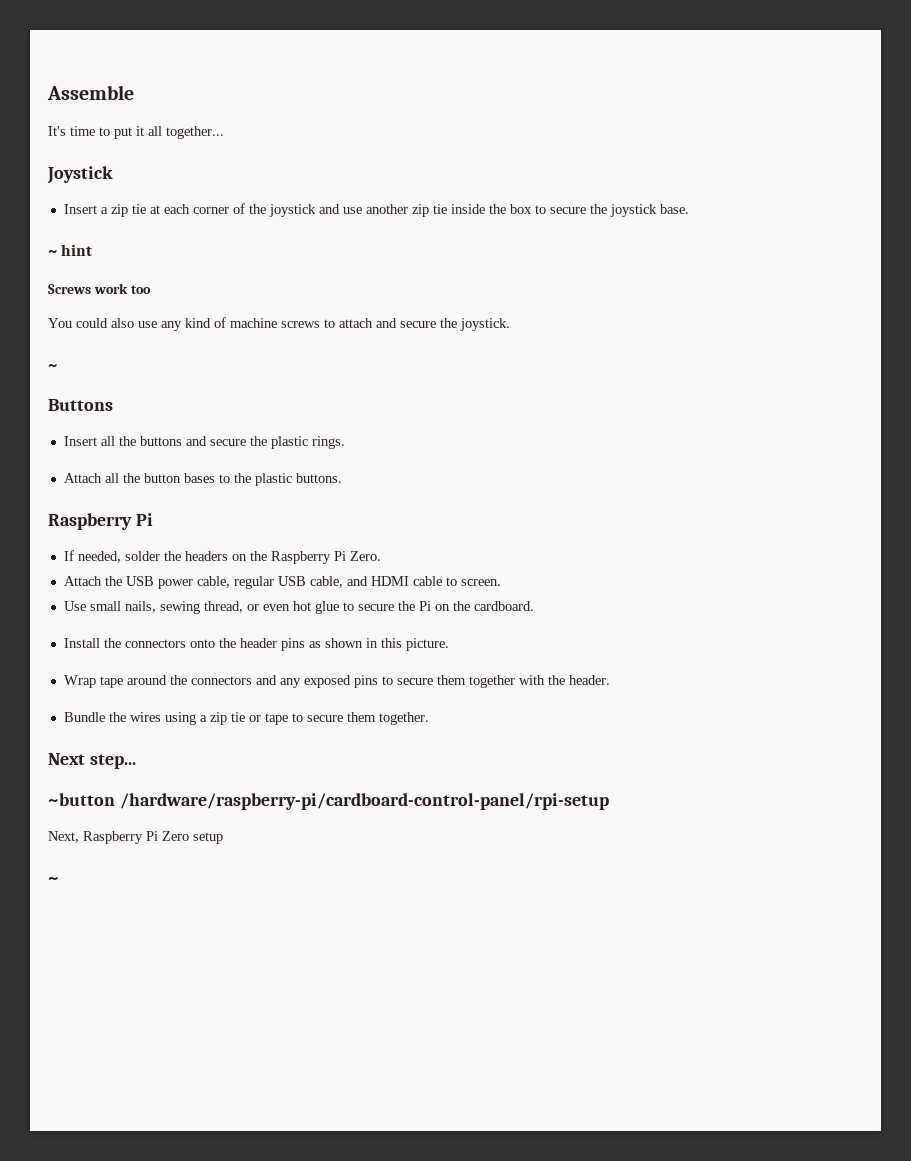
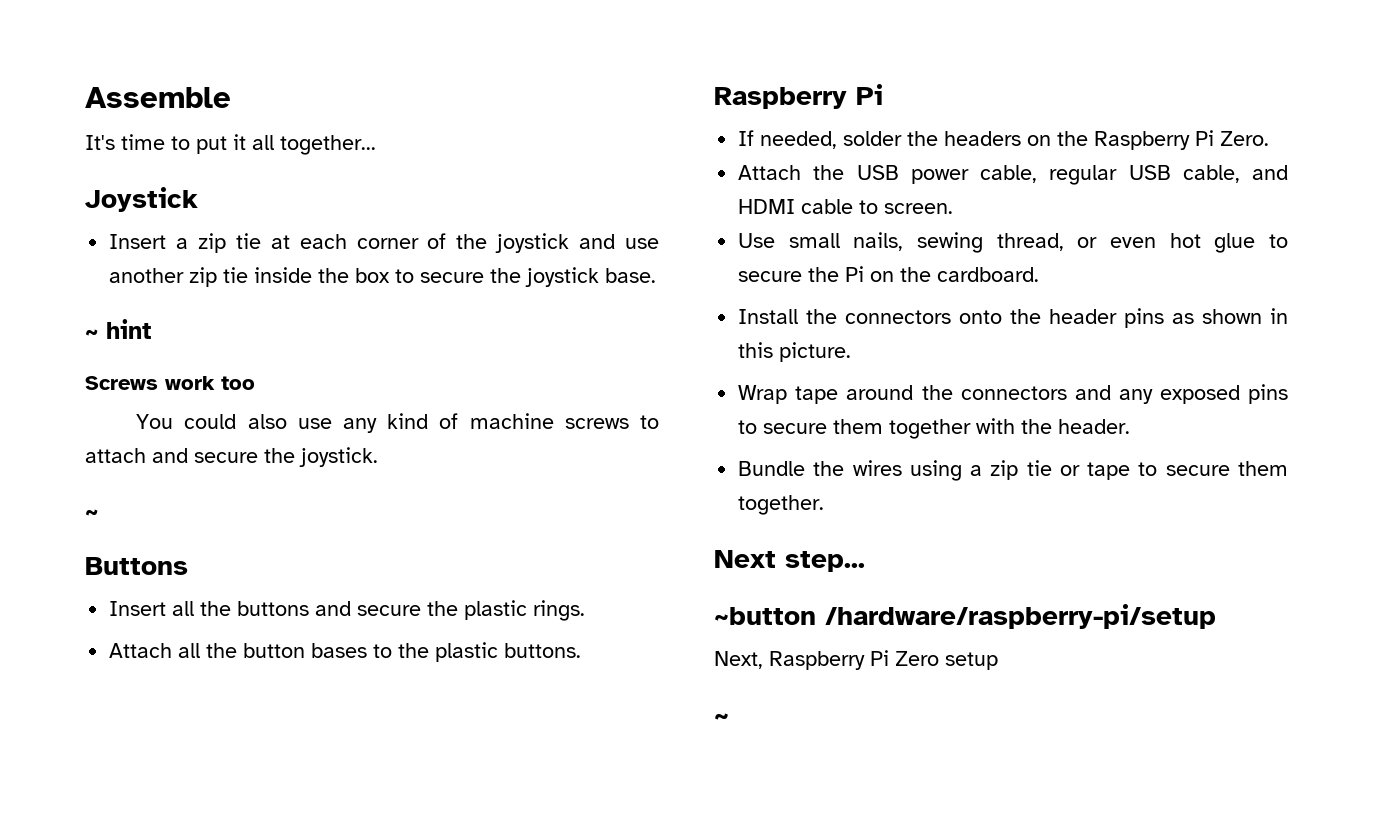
- ~button /hardware/raspberry-pi/cardboard-control-panel/rpi-setup
+ ~button /hardware/raspberry-pi/setup

